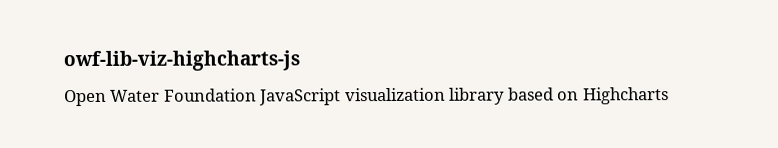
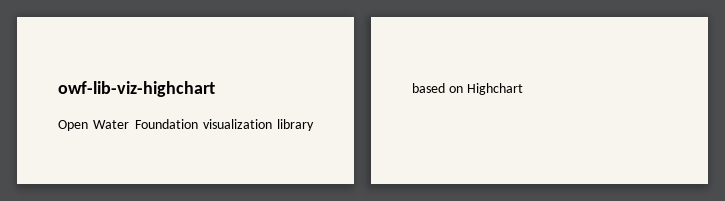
- owf-lib-viz-highcharts-js
+ owf-lib-viz-highchart
- Open Water Foundation JavaScript visualization library based on Highcharts
+ Open Water Foundation visualization library based on Highchart

